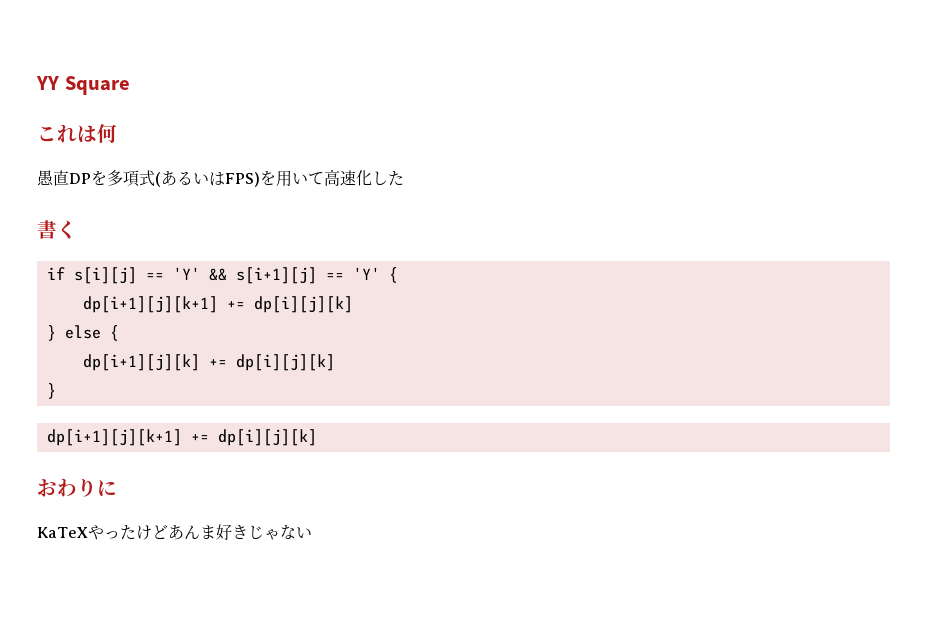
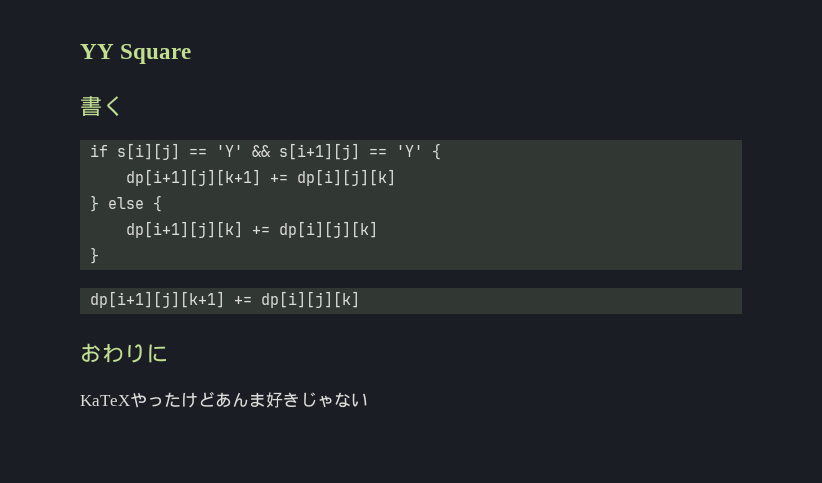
- これは何
- 愚直DPを多項式(あるいはFPS)を用いて高速化した

